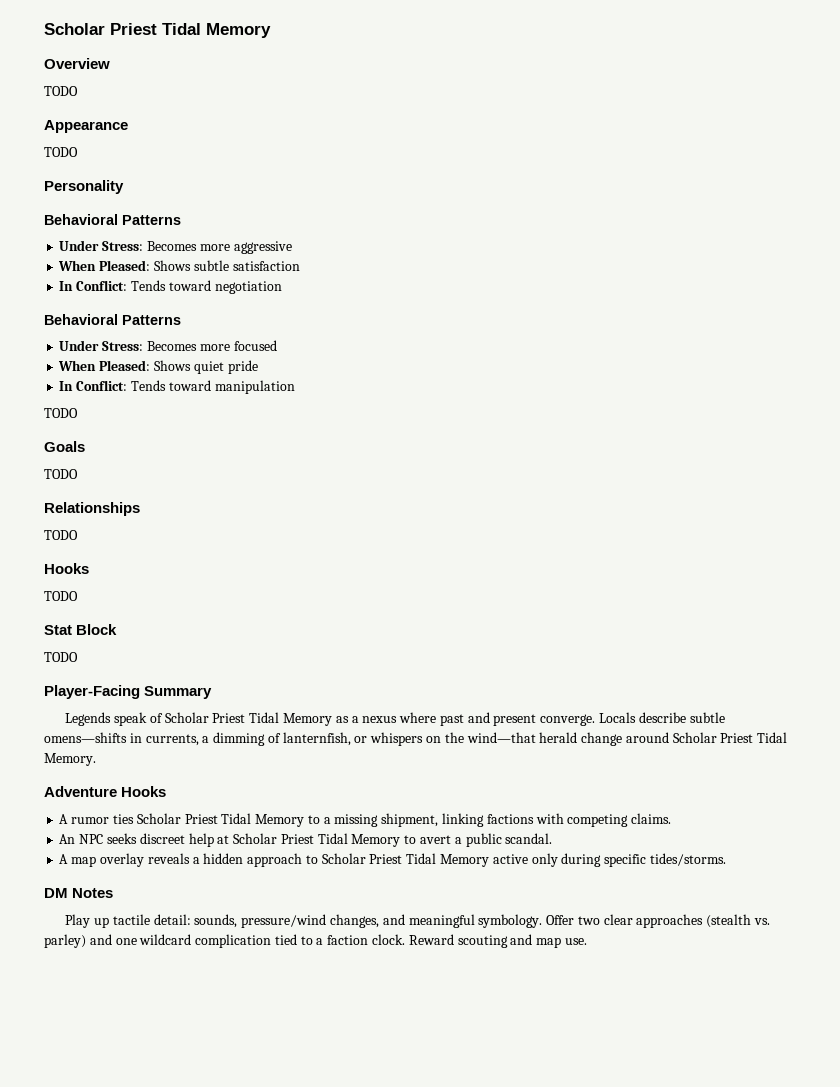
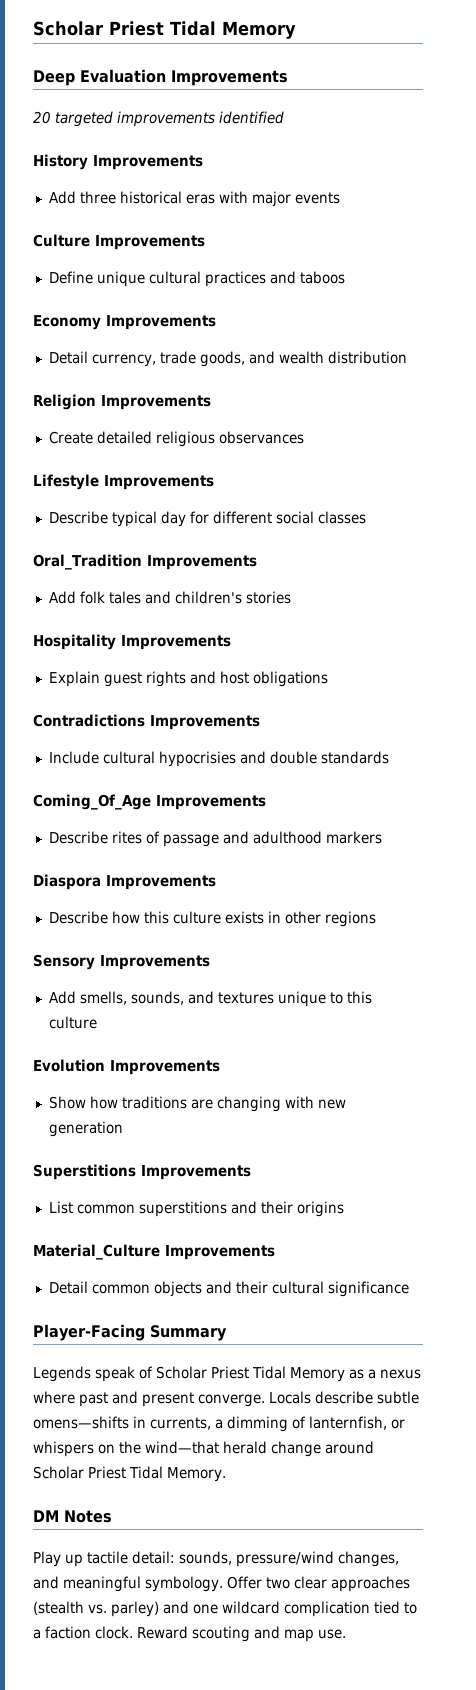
- Overview
- TODO
- Appearance
- TODO
- Personality
- Behavioral Patterns
- Under Stress: Becomes more aggressive
- When Pleased: Shows subtle satisfaction
- In Conflict: Tends toward negotiation
- Behavioral Patterns
- Under Stress: Becomes more focused
- When Pleased: Shows quiet pride
- In Conflict: Tends toward manipulation
- TODO
- Goals
- TODO
- Relationships
- TODO
- Hooks
- TODO
- Stat Block
- TODO
+ Deep Evaluation Improvements
+ 20 targeted improvements identified
+ History Improvements
+ Add three historical eras with major events
+ Culture Improvements
+ Define unique cultural practices and taboos
+ Economy Improvements
+ Detail currency, trade goods, and wealth distribution
+ Religion Improvements
+ Create detailed religious observances
+ Lifestyle Improvements
+ Describe typical day for different social classes
+ Oral_Tradition Improvements
+ Add folk tales and children's stories
+ Hospitality Improvements
+ Explain guest rights and host obligations
+ Contradictions Improvements
+ Include cultural hypocrisies and double standards
+ Coming_Of_Age Improvements
+ Describe rites of passage and adulthood markers
+ Diaspora Improvements
+ Describe how this culture exists in other regions
+ Sensory Improvements
+ Add smells, sounds, and textures unique to this culture
+ Evolution Improvements
+ Show how traditions are changing with new generation
+ Superstitions Improvements
+ List common superstitions and their origins
+ Material_Culture Improvements
+ Detail common objects and their cultural significance
- Adventure Hooks
- A rumor ties Scholar Priest Tidal Memory to a missing shipment, linking factions with competing claims.
- An NPC seeks discreet help at Scholar Priest Tidal Memory to avert a public scandal.
- A map overlay reveals a hidden approach to Scholar Priest Tidal Memory active only during specific tides/storms.

